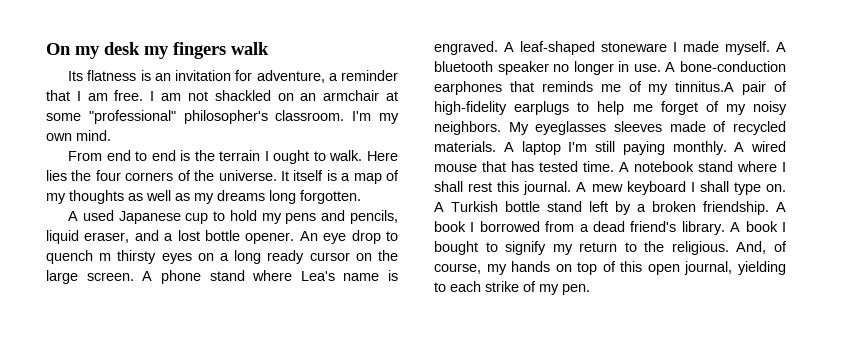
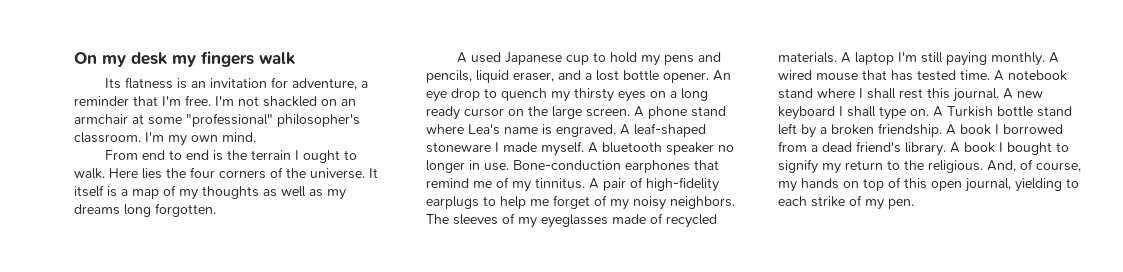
- Its flatness is an invitation for adventure, a reminder that I am free. I am not shackled on an armchair at some "professional" philosopher's classroom.
+ Its flatness is an invitation for adventure, a reminder that I'm free. I'm not shackled on an armchair at some "professional" philosopher's classroom.
- An eye drop to quench m thirsty eyes on a long ready cursor on the large screen.
+ An eye drop to quench my thirsty eyes on a long ready cursor on the large screen.
- A bone-conduction earphones that reminds me of my tinnitus.A pair of high-fidelity earplugs to help me forget of my noisy neighbors.
+ Bone-conduction earphones that remind me of my tinnitus. A pair of high-fidelity earplugs to help me forget of my noisy neighbors.
- My eyeglasses sleeves made of recycled materials.
+ The sleeves of my eyeglasses made of recycled materials.
- A mew keyboard I shall type on.
+ A new keyboard I shall type on.

